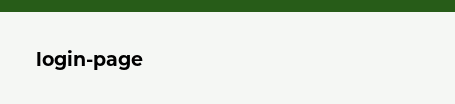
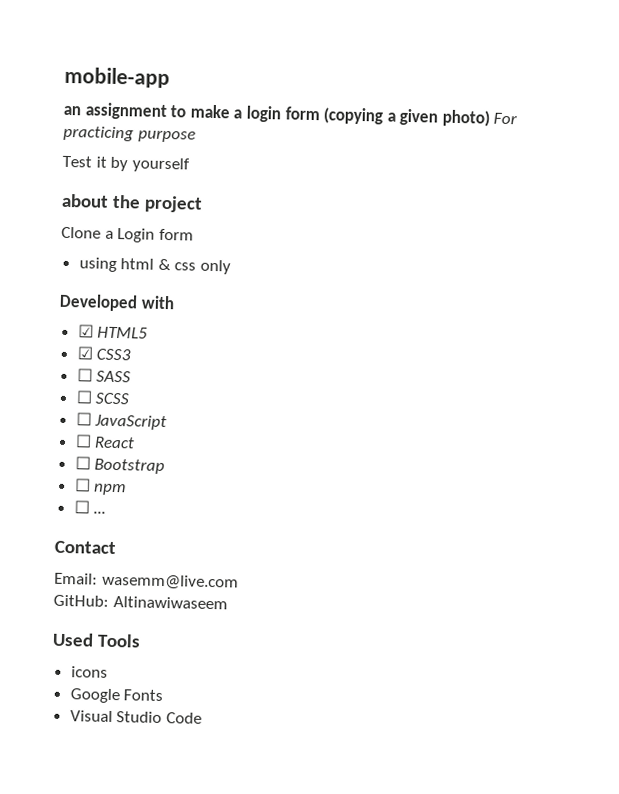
- login-page
+ mobile-app
+ an assignment to make a login form (copying a given photo) For practicing purpose
+ Test it by yourself
+ about the project
+ Clone a Login form
+ using html & css only
+ Developed with
+ ☑ HTML5
+ ☑ CSS3
+ ☐ SASS
+ ☐ SCSS
+ ☐ JavaScript
+ ☐ React
+ ☐ Bootstrap
+ ☐ npm
+ ☐ ...
+ Contact
+ Email: wasemm@live.com
+ GitHub: Altinawiwaseem
+ Used Tools
+ icons
+ Google Fonts
+ Visual Studio Code

